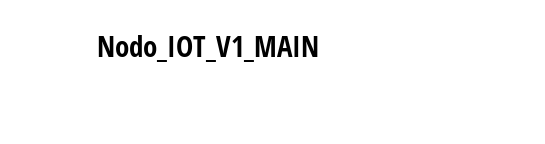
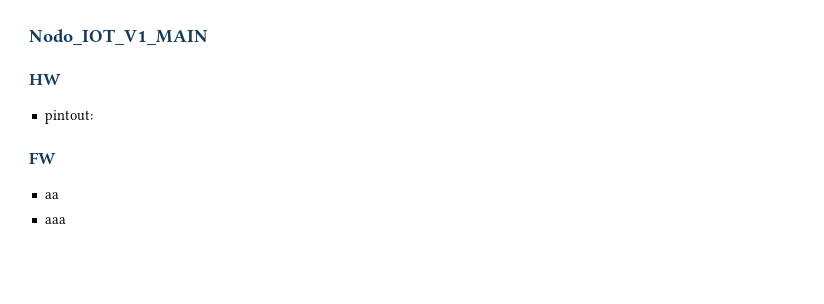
+ HW
+ pintout:
+ FW
+ aa
+ aaa

